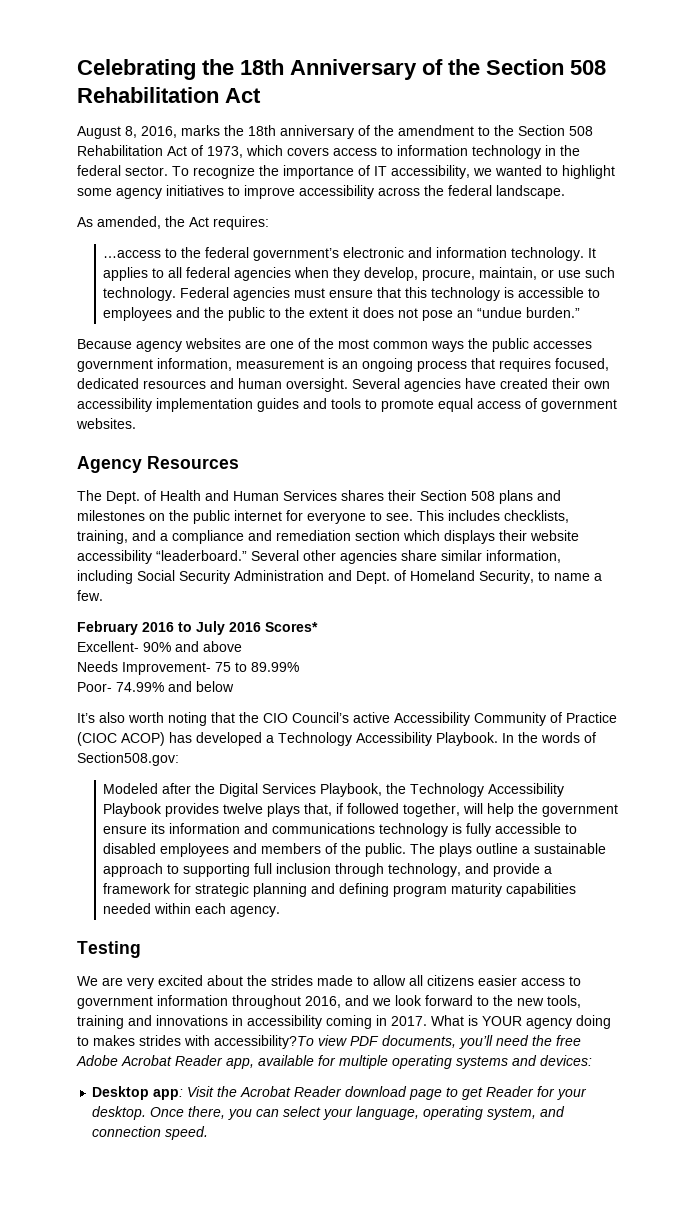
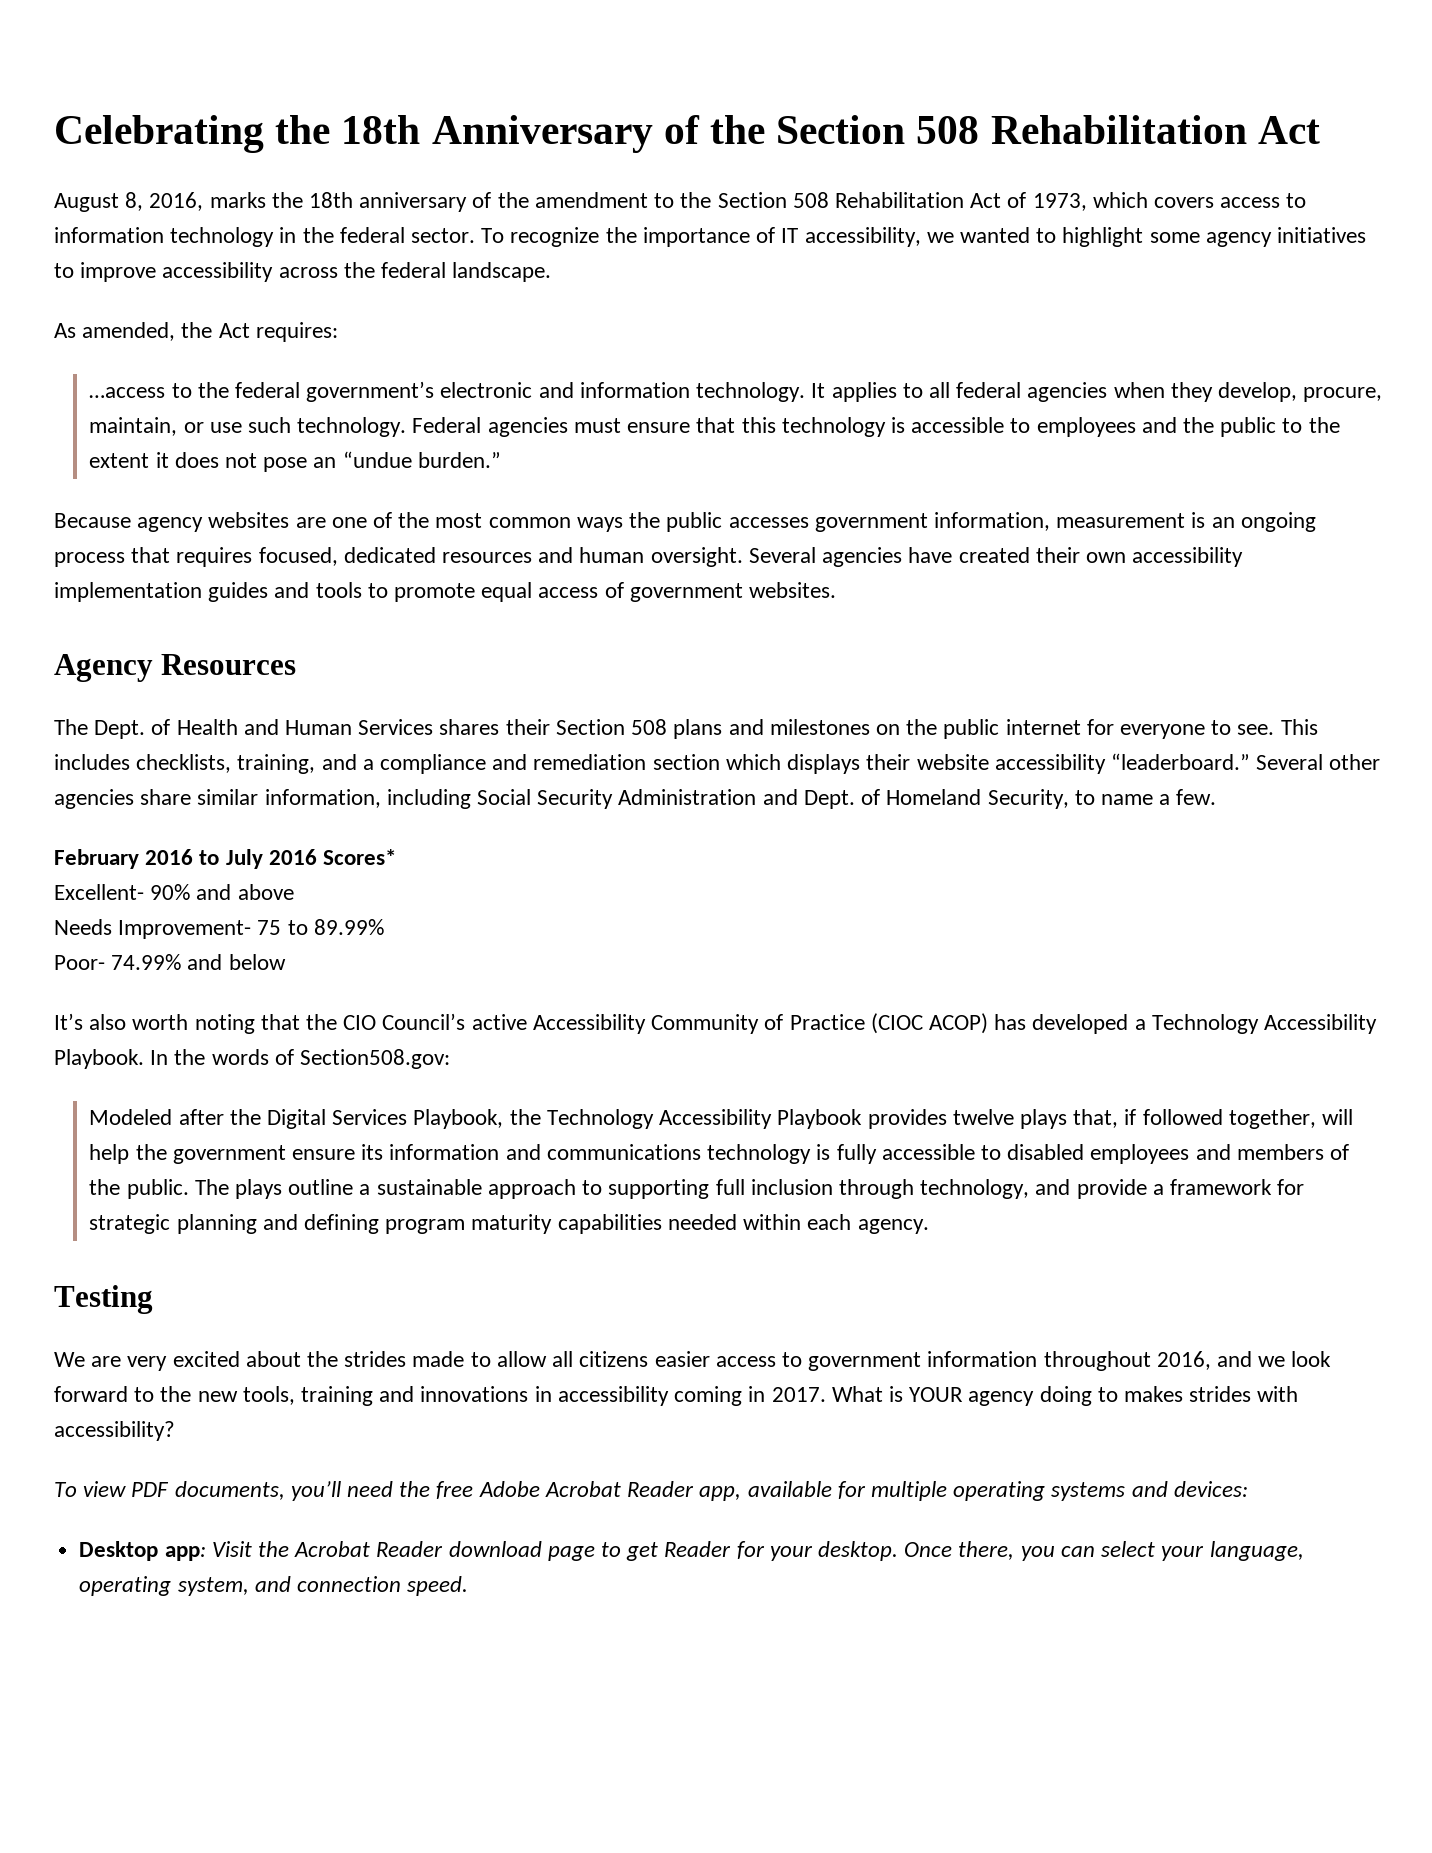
- What is YOUR agency doing to makes strides with accessibility?To view PDF documents, you’ll need the free Adobe Acrobat Reader app, available for multiple operating systems and devices:
+ What is YOUR agency doing to makes strides with accessibility?
+ To view PDF documents, you’ll need the free Adobe Acrobat Reader app, available for multiple operating systems and devices:

